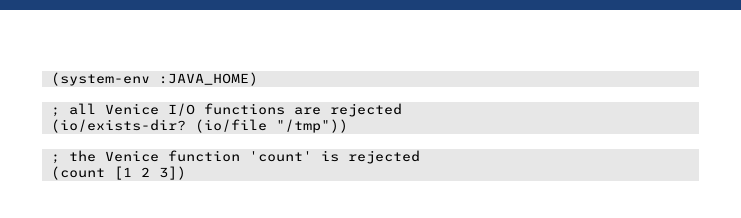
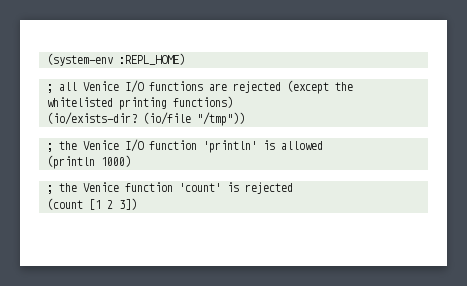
- (system-env :JAVA_HOME)
+ (system-env :REPL_HOME)
- ; all Venice I/O functions are rejected
+ ; all Venice I/O functions are rejected (except the whitelisted printing functions)
  (io/exists-dir? (io/file "/tmp"))
+ ; the Venice I/O function 'println' is allowed
+ (println 1000)

